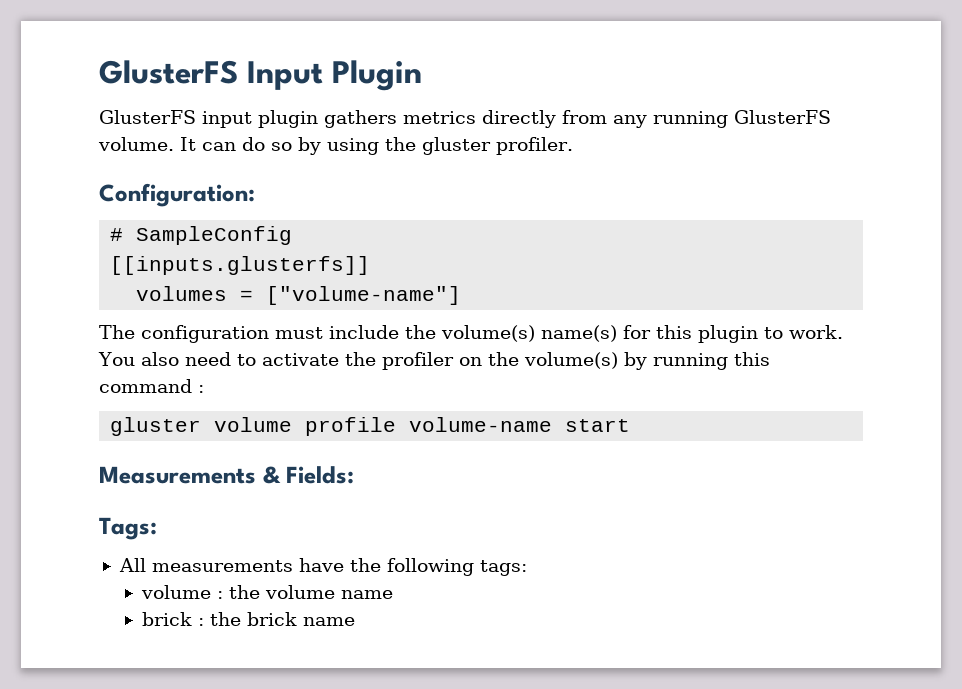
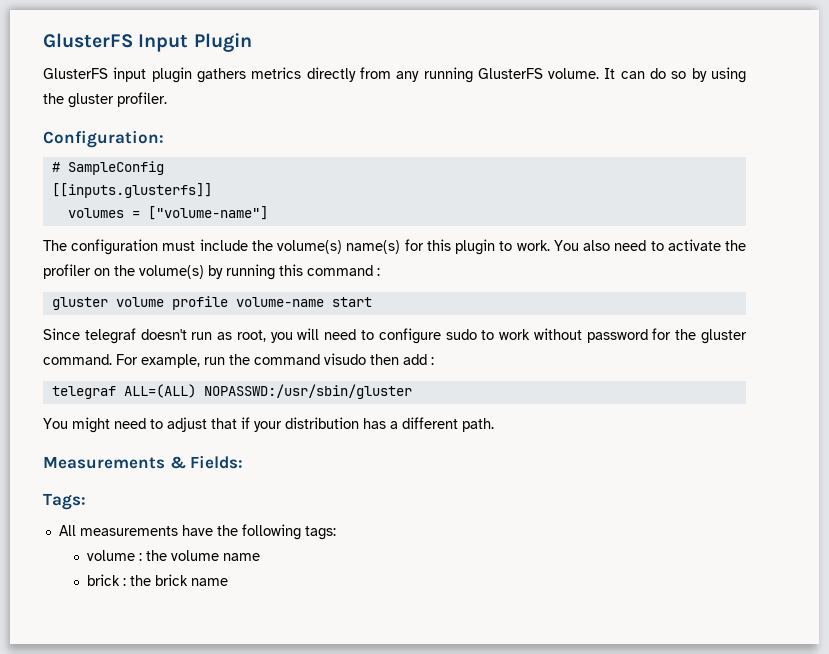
+ Since telegraf doesn't run as root, you will need to configure sudo to work without password for the gluster command. For example, run the command visudo then add :
+ telegraf ALL=(ALL) NOPASSWD:/usr/sbin/gluster
+ You might need to adjust that if your distribution has a different path.

